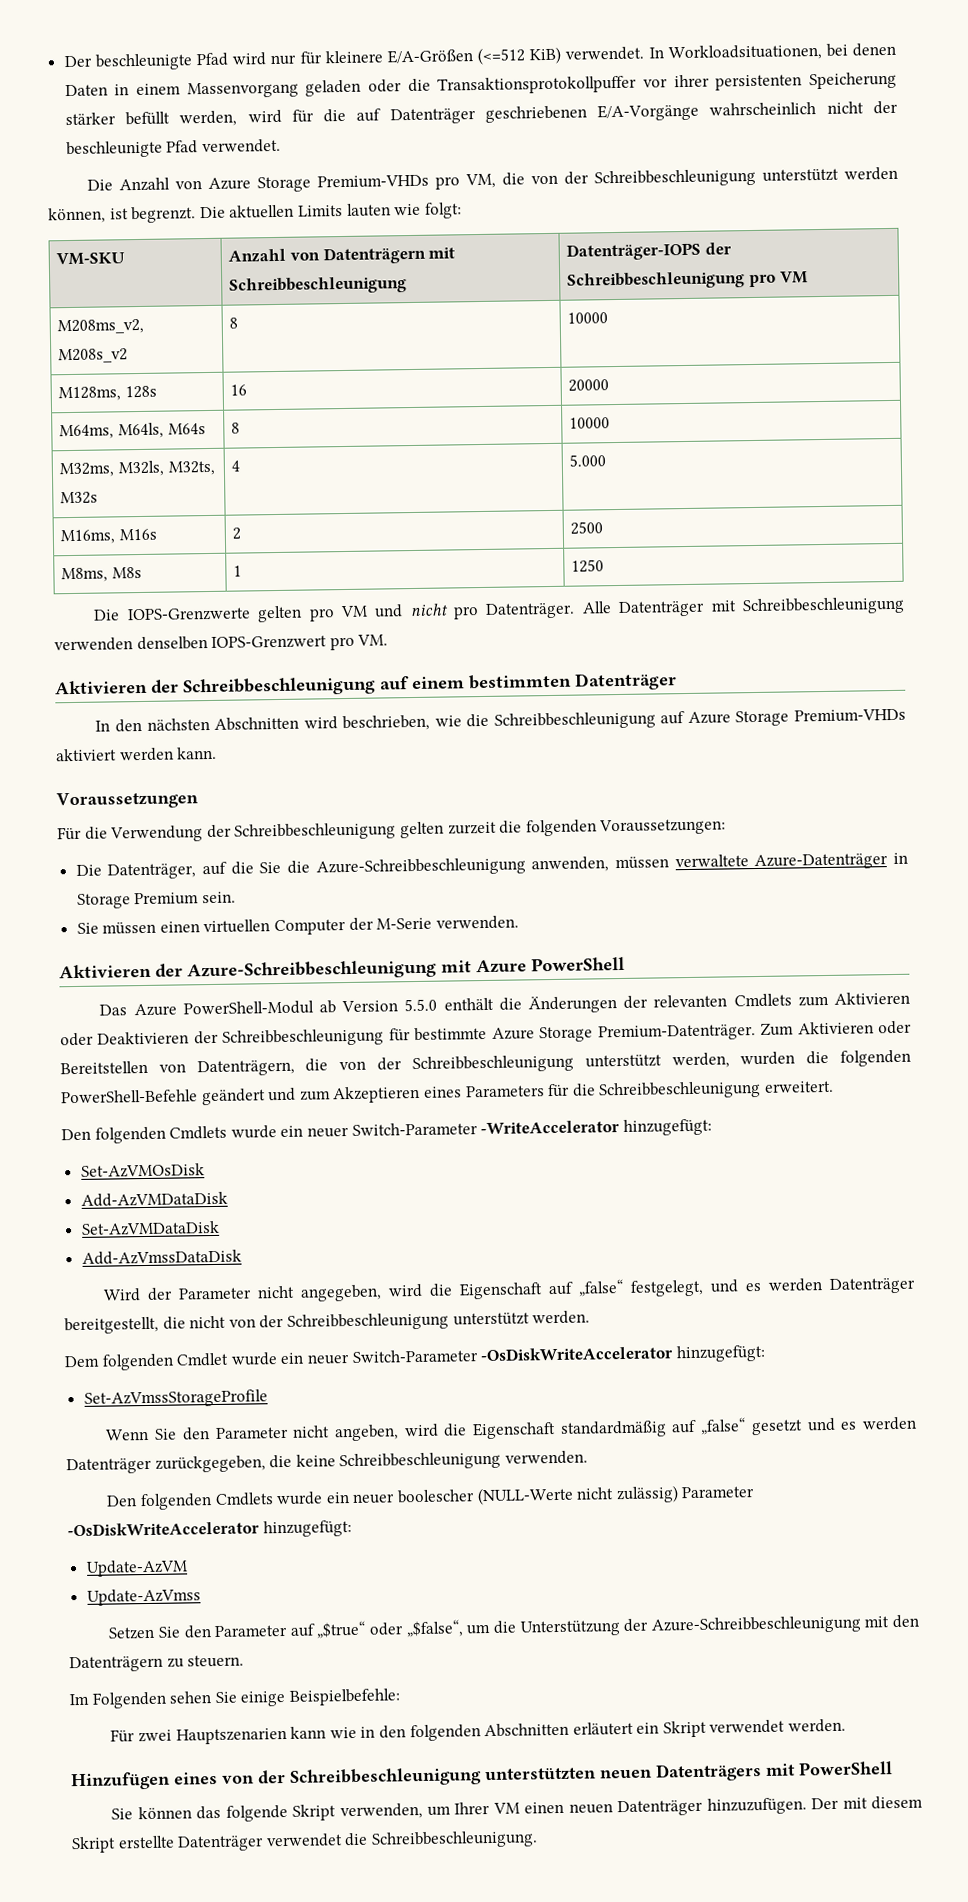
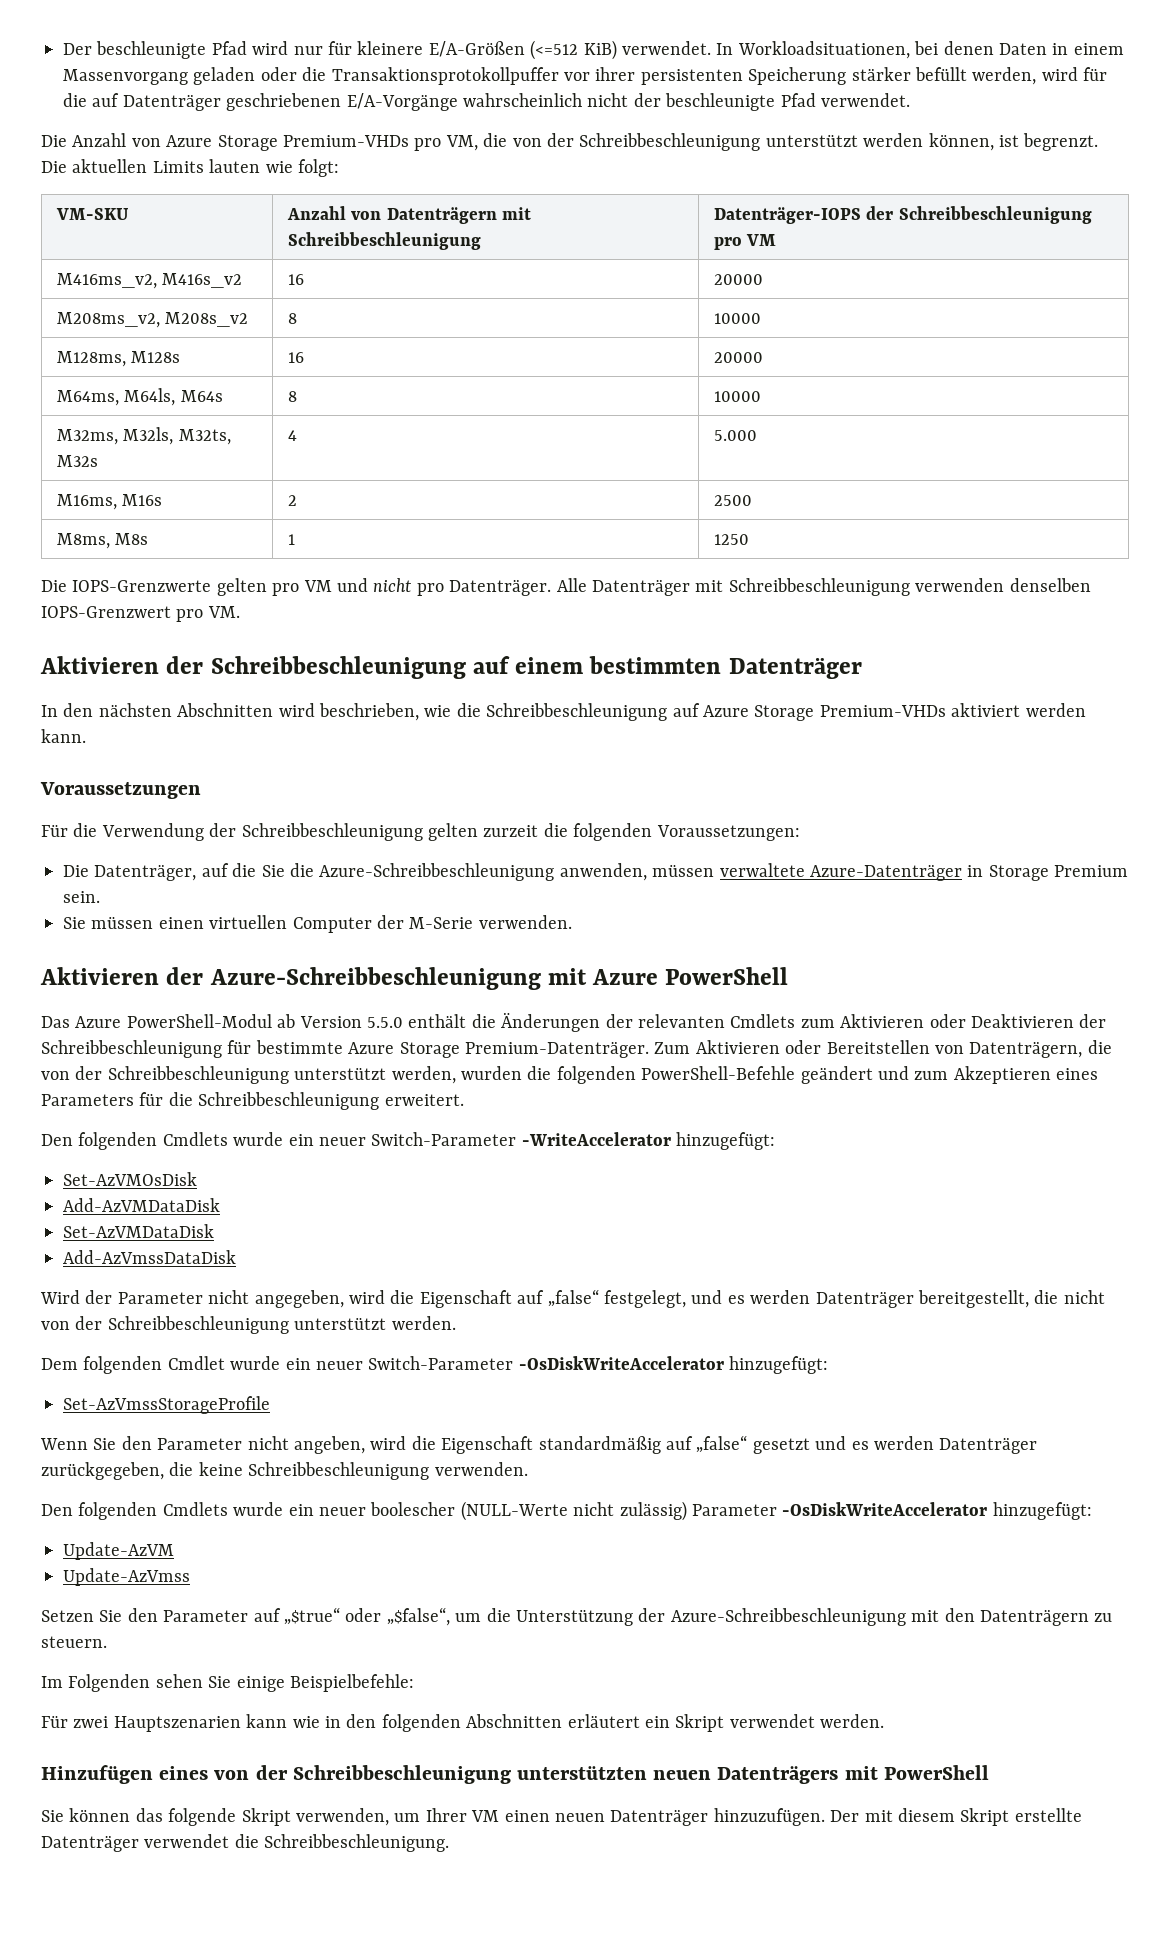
+ M416ms_v2, M416s_v2 | 16 | 20000
- M128ms, 128s | 16 | 20000
+ M128ms, M128s | 16 | 20000

